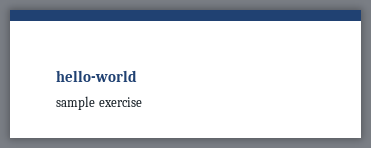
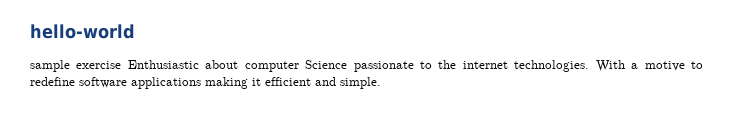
- sample exercise
+ sample exercise Enthusiastic about computer Science passionate to the internet technologies. With a motive to redefine software applications making it efficient and simple.

